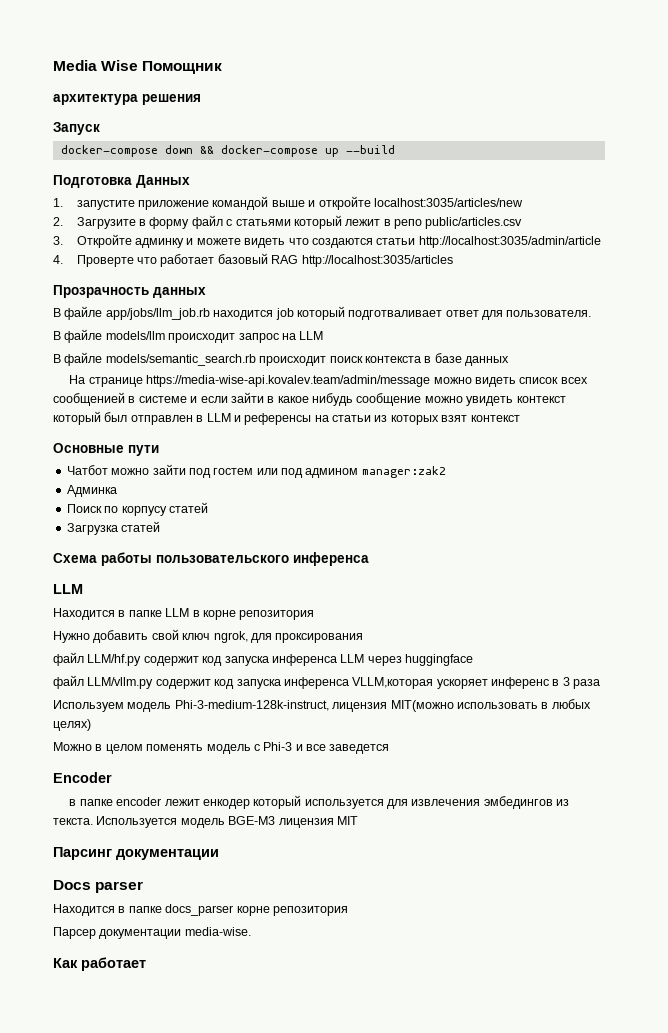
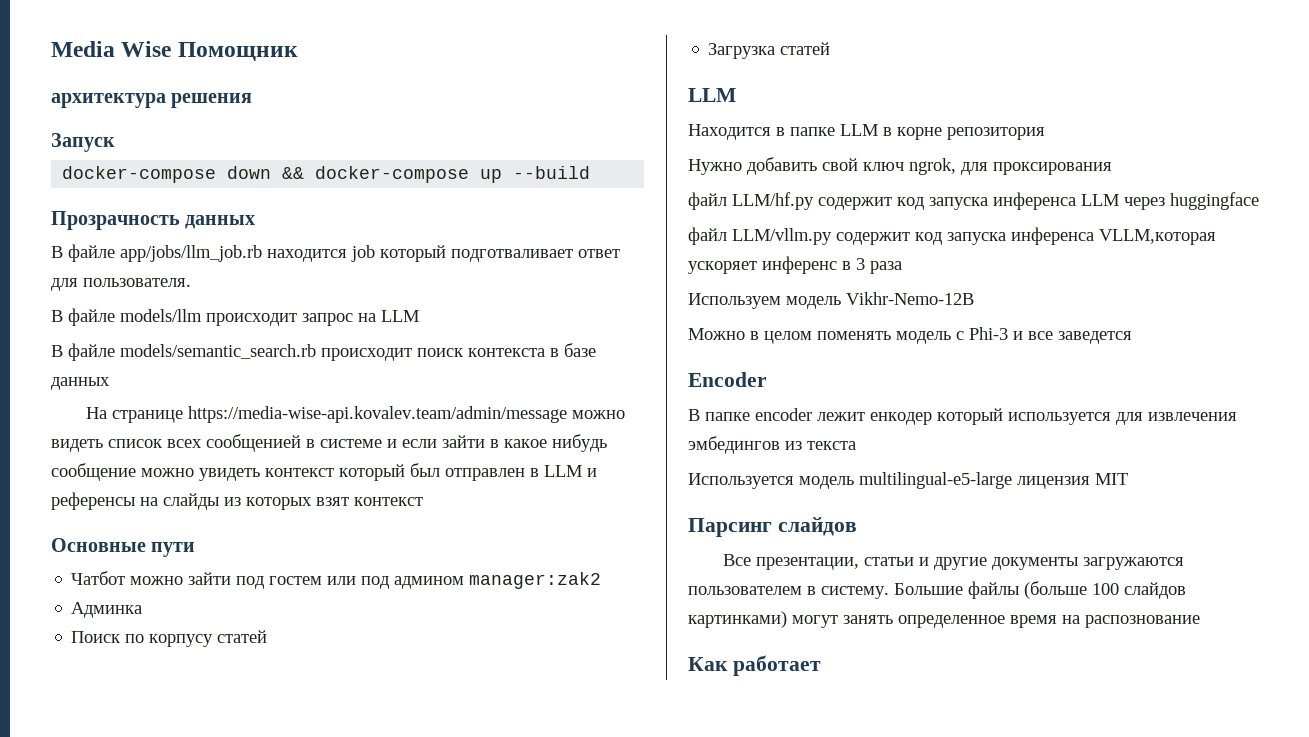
- Подготовка Данных
- 1. запустите приложение командой выше и откройте localhost:3035/articles/new
- 2. Загрузите в форму файл с статьями который лежит в репо public/articles.csv
- 3. Откройте админку и можете видеть что создаются статьи http://localhost:3035/admin/article
- 4. Проверте что работает базовый RAG http://localhost:3035/articles
- На странице https://media-wise-api.kovalev.team/admin/message можно видеть список всех сообщенией в системе и если зайти в какое нибудь сообщение можно увидеть контекст который был отправлен в LLM и референсы на статьи из которых взят контекст
+ На странице https://media-wise-api.kovalev.team/admin/message можно видеть список всех сообщенией в системе и если зайти в какое нибудь сообщение можно увидеть контекст который был отправлен в LLM и референсы на слайды из которых взят контекст
- Схема работы пользовательского инференса
- Используем модель Phi-3-medium-128k-instruct, лицензия MIT(можно использовать в любых целях)
+ Используем модель Vikhr-Nemo-12B
- в папке encoder лежит енкодер который используется для извлечения эмбедингов из текста. Используется модель BGE-M3 лицензия MIT
+ В папке encoder лежит енкодер который используется для извлечения эмбедингов из текста
+ Используется модель multilingual-e5-large лицензия MIT
- Парсинг документации
- Docs parser
- Находится в папке docs_parser корне репозитория
- Парсер документации media-wise.
+ Парсинг слайдов
+ Все презентации, статьи и другие документы загружаются пользователем в систему. Большие файлы (больше 100 слайдов картинками) могут занять определенное время на распознование

